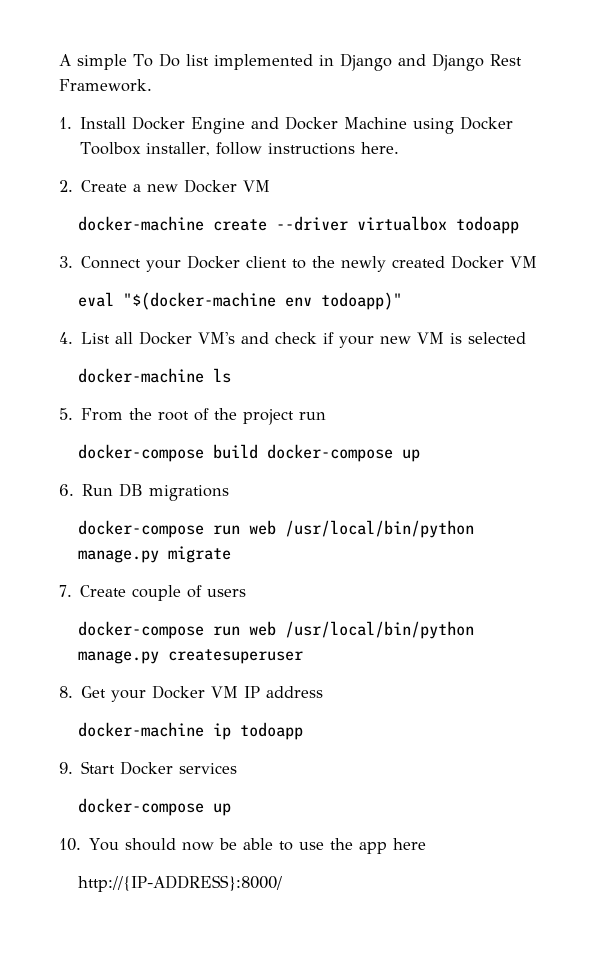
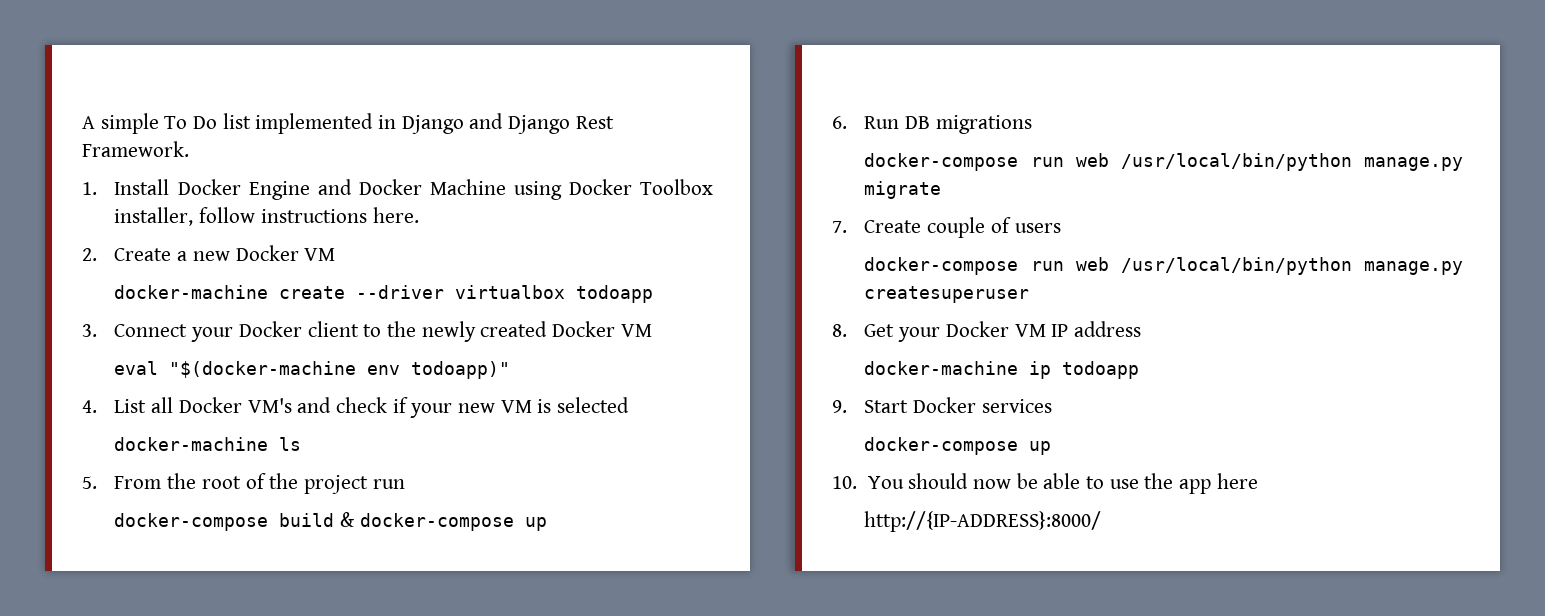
- docker-compose build docker-compose up
+ docker-compose build & docker-compose up

